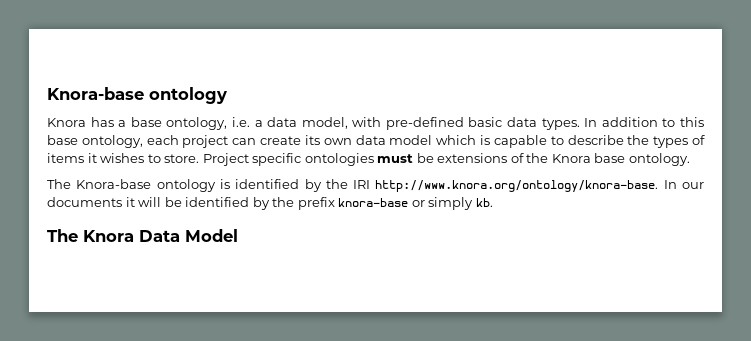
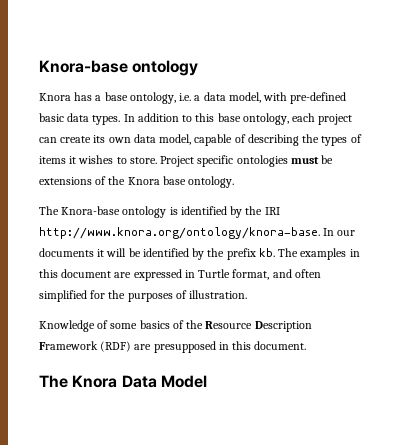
- In addition to this base ontology, each project can create its own data model which is capable to describe the types of items it wishes to store.
+ In addition to this base ontology, each project can create its own data model, capable of describing the types of items it wishes to store.
- The Knora-base ontology is identified by the IRI http://www.knora.org/ontology/knora-base. In our documents it will be identified by the prefix knora-base or simply kb.
+ The Knora-base ontology is identified by the IRI http://www.knora.org/ontology/knora-base. In our documents it will be identified by the prefix kb. The examples in this document are expressed in Turtle format, and often simplified for the purposes of illustration.
+ Knowledge of some basics of the Resource Description Framework (RDF) are presupposed in this document.

